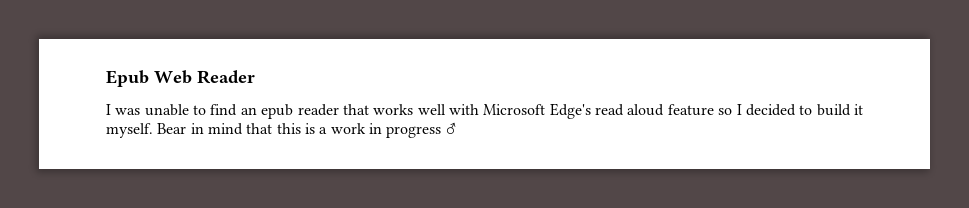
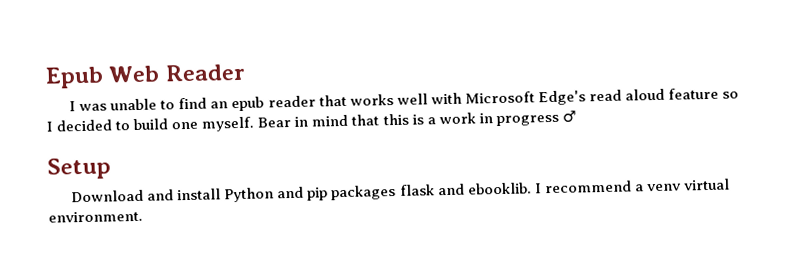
- I was unable to find an epub reader that works well with Microsoft Edge's read aloud feature so I decided to build it myself.
+ I was unable to find an epub reader that works well with Microsoft Edge's read aloud feature so I decided to build one myself.
+ Setup
+ Download and install Python and pip packages flask and ebooklib. I recommend a venv virtual environment.

